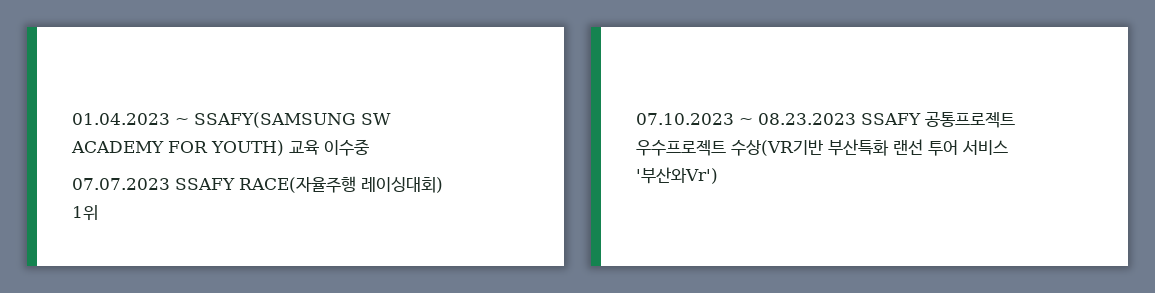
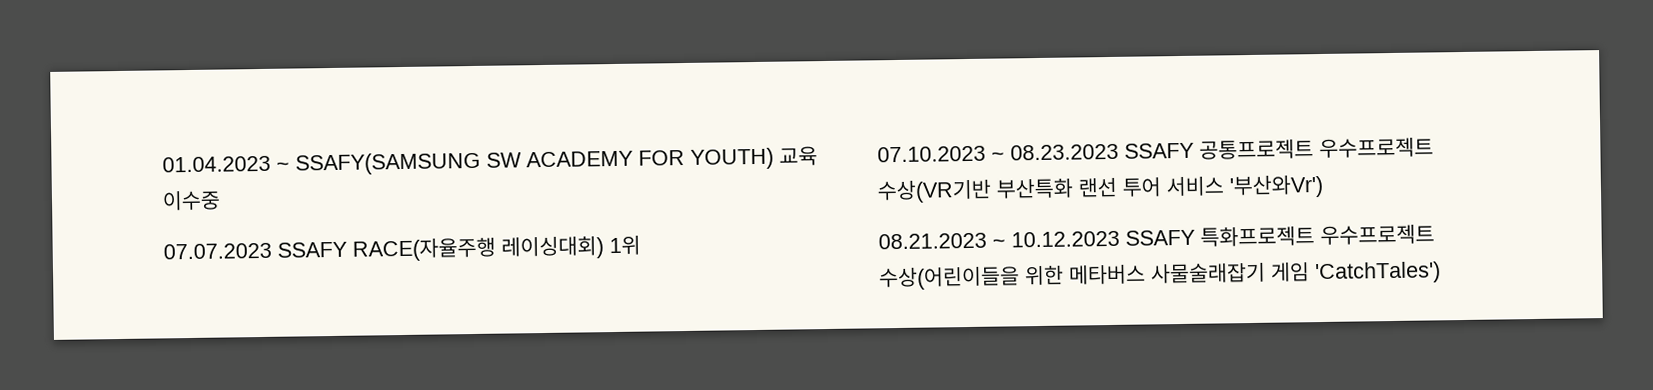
+ 08.21.2023 ~ 10.12.2023 SSAFY 특화프로젝트 우수프로젝트 수상(어린이들을 위한 메타버스 사물술래잡기 게임 'CatchTales')

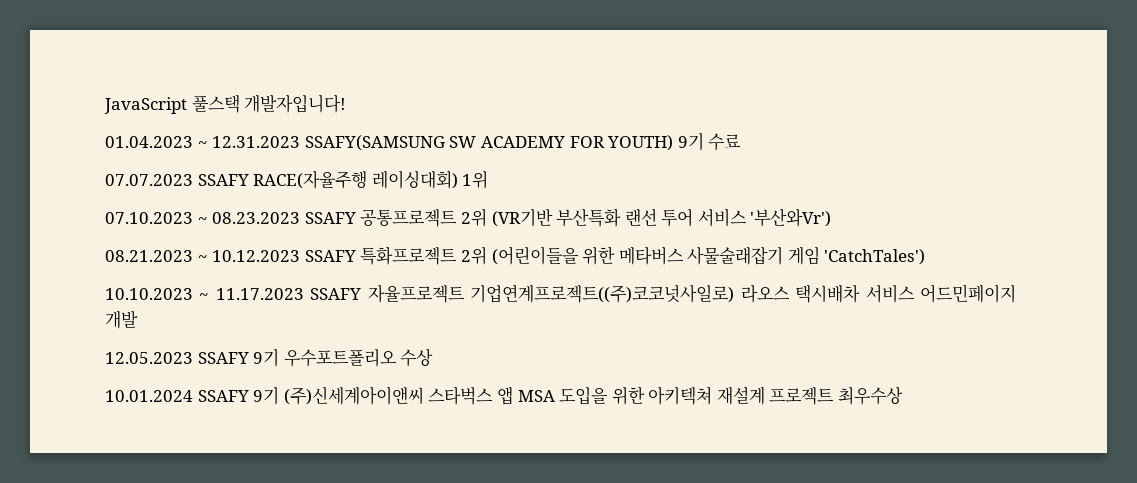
+ JavaScript 풀스택 개발자입니다!
- 01.04.2023 ~ SSAFY(SAMSUNG SW ACADEMY FOR YOUTH) 교육 이수중
+ 01.04.2023 ~ 12.31.2023 SSAFY(SAMSUNG SW ACADEMY FOR YOUTH) 9기 수료
- 07.10.2023 ~ 08.23.2023 SSAFY 공통프로젝트 우수프로젝트 수상(VR기반 부산특화 랜선 투어 서비스 '부산와Vr')
+ 07.10.2023 ~ 08.23.2023 SSAFY 공통프로젝트 2위 (VR기반 부산특화 랜선 투어 서비스 '부산와Vr')
- 08.21.2023 ~ 10.12.2023 SSAFY 특화프로젝트 우수프로젝트 수상(어린이들을 위한 메타버스 사물술래잡기 게임 'CatchTales')
+ 08.21.2023 ~ 10.12.2023 SSAFY 특화프로젝트 2위 (어린이들을 위한 메타버스 사물술래잡기 게임 'CatchTales')
+ 10.10.2023 ~ 11.17.2023 SSAFY 자율프로젝트 기업연계프로젝트((주)코코넛사일로) 라오스 택시배차 서비스 어드민페이지 개발
+ 12.05.2023 SSAFY 9기 우수포트폴리오 수상
+ 10.01.2024 SSAFY 9기 (주)신세계아이앤씨 스타벅스 앱 MSA 도입을 위한 아키텍쳐 재설계 프로젝트 최우수상

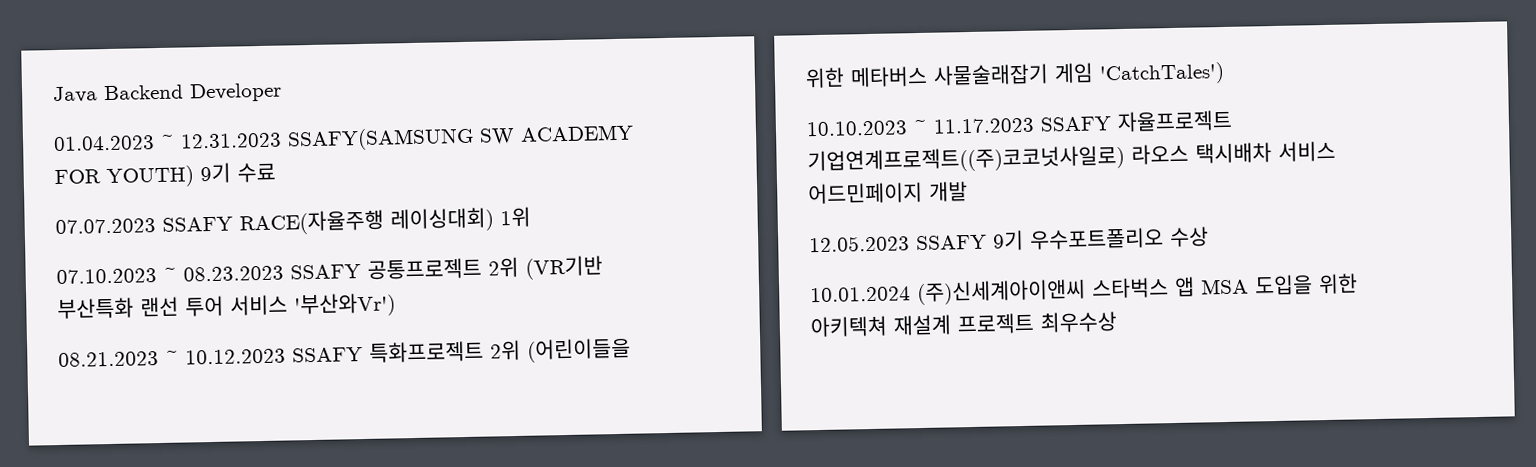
- JavaScript 풀스택 개발자입니다!
+ Java Backend Developer
- 10.01.2024 SSAFY 9기 (주)신세계아이앤씨 스타벅스 앱 MSA 도입을 위한 아키텍쳐 재설계 프로젝트 최우수상
+ 10.01.2024 (주)신세계아이앤씨 스타벅스 앱 MSA 도입을 위한 아키텍쳐 재설계 프로젝트 최우수상

